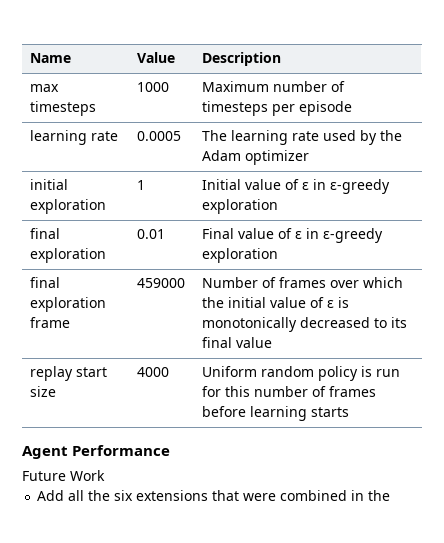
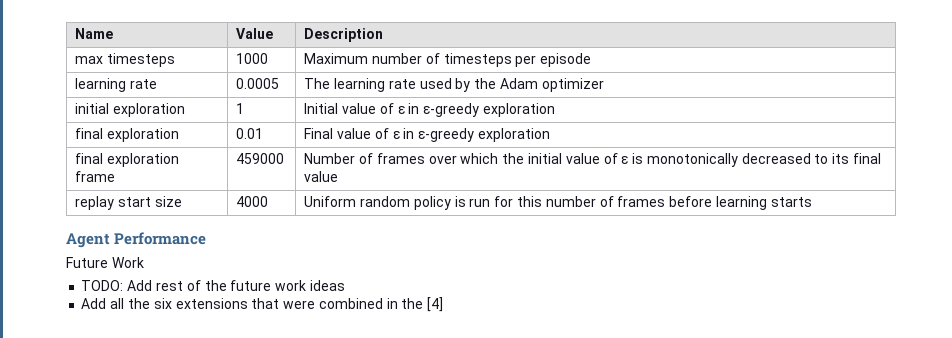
+ TODO: Add rest of the future work ideas
- Add all the six extensions that were combined in the
+ Add all the six extensions that were combined in the [4]

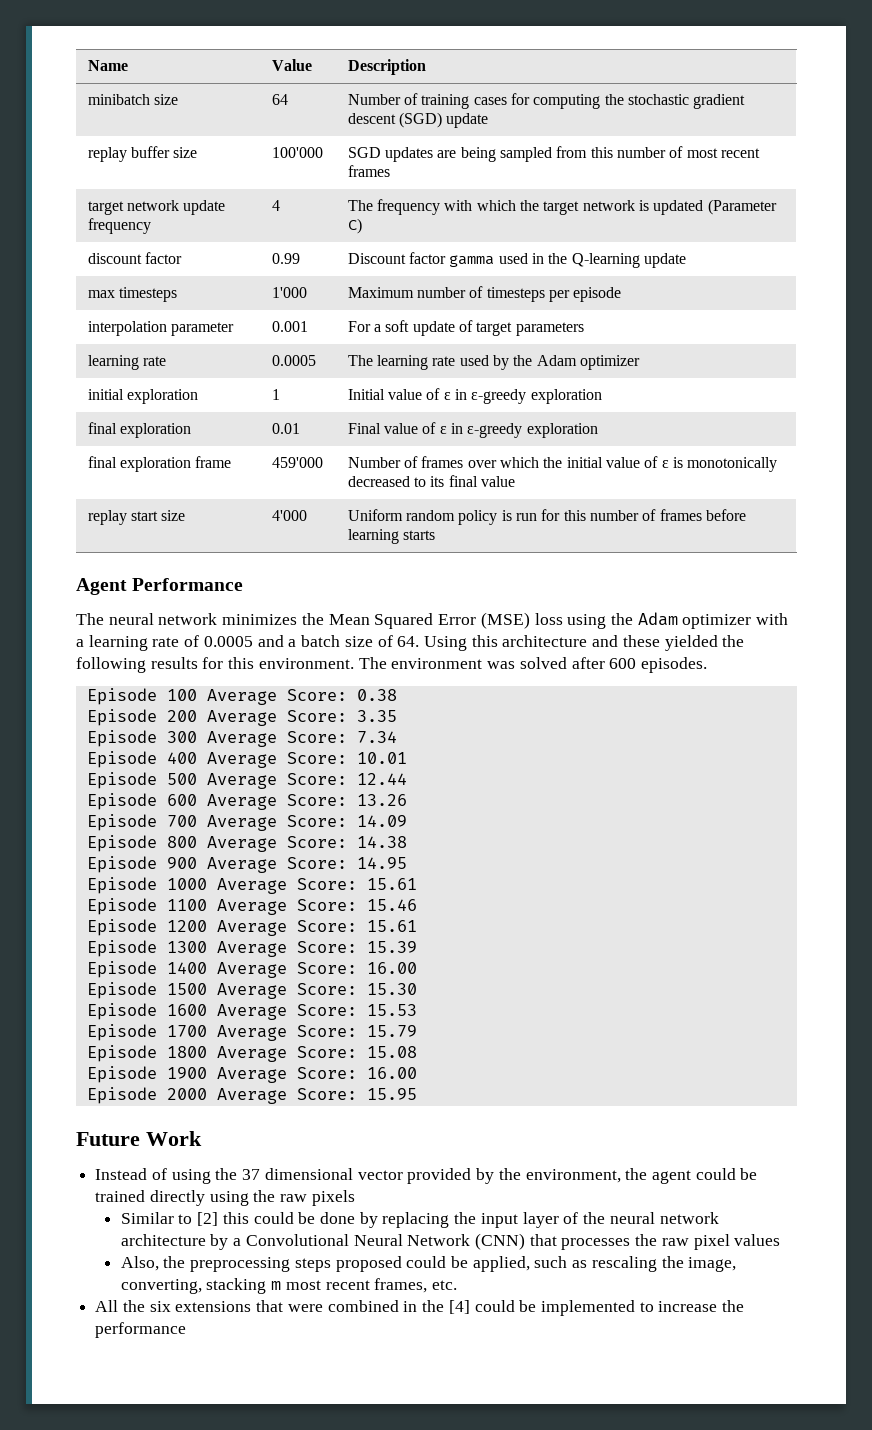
+ minibatch size | 64 | Number of training cases for computing the stochastic gradient descent (SGD) update
+ replay buffer size | 100'000 | SGD updates are being sampled from this number of most recent frames
+ target network update frequency | 4 | The frequency with which the target network is updated (Parameter C)
+ discount factor | 0.99 | Discount factor gamma used in the Q-learning update
- max timesteps | 1000 | Maximum number of timesteps per episode
+ max timesteps | 1'000 | Maximum number of timesteps per episode
+ interpolation parameter | 0.001 | For a soft update of target parameters
- final exploration frame | 459000 | Number of frames over which the initial value of ε is monotonically decreased to its final value
+ final exploration frame | 459'000 | Number of frames over which the initial value of ε is monotonically decreased to its final value
- replay start size | 4000 | Uniform random policy is run for this number of frames before learning starts
+ replay start size | 4'000 | Uniform random policy is run for this number of frames before learning starts
+ The neural network minimizes the Mean Squared Error (MSE) loss using the Adam optimizer with a learning rate of 0.0005 and a batch size of 64. Using this architecture and these yielded the following results for this environment. The environment was solved after 600 episodes.
+ Episode 100 Average Score: 0.38
+ Episode 200 Average Score: 3.35
+ Episode 300 Average Score: 7.34
+ Episode 400 Average Score: 10.01
+ Episode 500 Average Score: 12.44
+ Episode 600 Average Score: 13.26
+ Episode 700 Average Score: 14.09
+ Episode 800 Average Score: 14.38
+ Episode 900 Average Score: 14.95
+ Episode 1000 Average Score: 15.61
+ Episode 1100 Average Score: 15.46
+ Episode 1200 Average Score: 15.61
+ Episode 1300 Average Score: 15.39
+ Episode 1400 Average Score: 16.00
+ Episode 1500 Average Score: 15.30
+ Episode 1600 Average Score: 15.53
+ Episode 1700 Average Score: 15.79
+ Episode 1800 Average Score: 15.08
+ Episode 1900 Average Score: 16.00
+ Episode 2000 Average Score: 15.95
  Future Work
- TODO: Add rest of the future work ideas
- Add all the six extensions that were combined in the [4]
+ Instead of using the 37 dimensional vector provided by the environment, the agent could be trained directly using the raw pixels
+ Similar to [2] this could be done by replacing the input layer of the neural network architecture by a Convolutional Neural Network (CNN) that processes the raw pixel values
+ Also, the preprocessing steps proposed could be applied, such as rescaling the image, converting, stacking m most recent frames, etc.
+ All the six extensions that were combined in the [4] could be implemented to increase the performance

